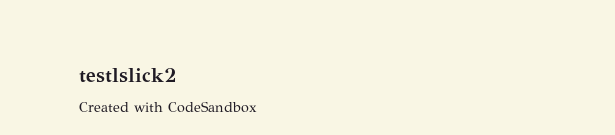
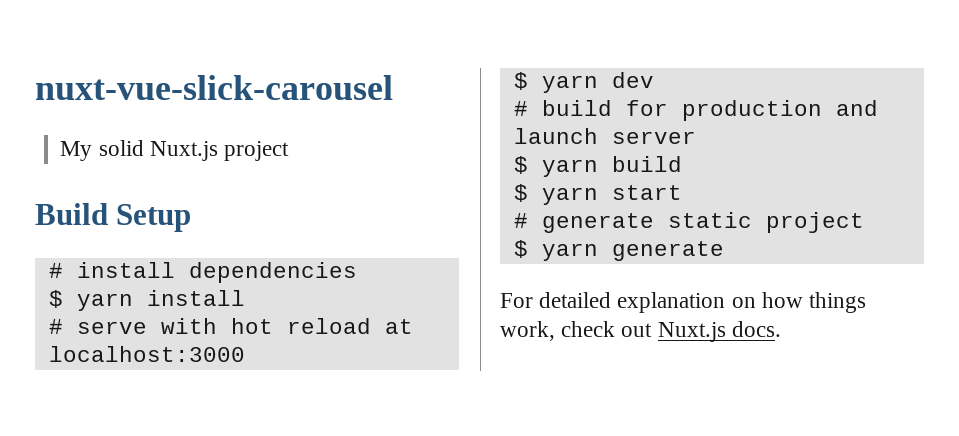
- testlslick2
- Created with CodeSandbox
+ nuxt-vue-slick-carousel
+ My solid Nuxt.js project
+ Build Setup
+ # install dependencies
+ $ yarn install
+ # serve with hot reload at localhost:3000
+ $ yarn dev
+ # build for production and launch server
+ $ yarn build
+ $ yarn start
+ # generate static project
+ $ yarn generate
+ For detailed explanation on how things work, check out Nuxt.js docs.

